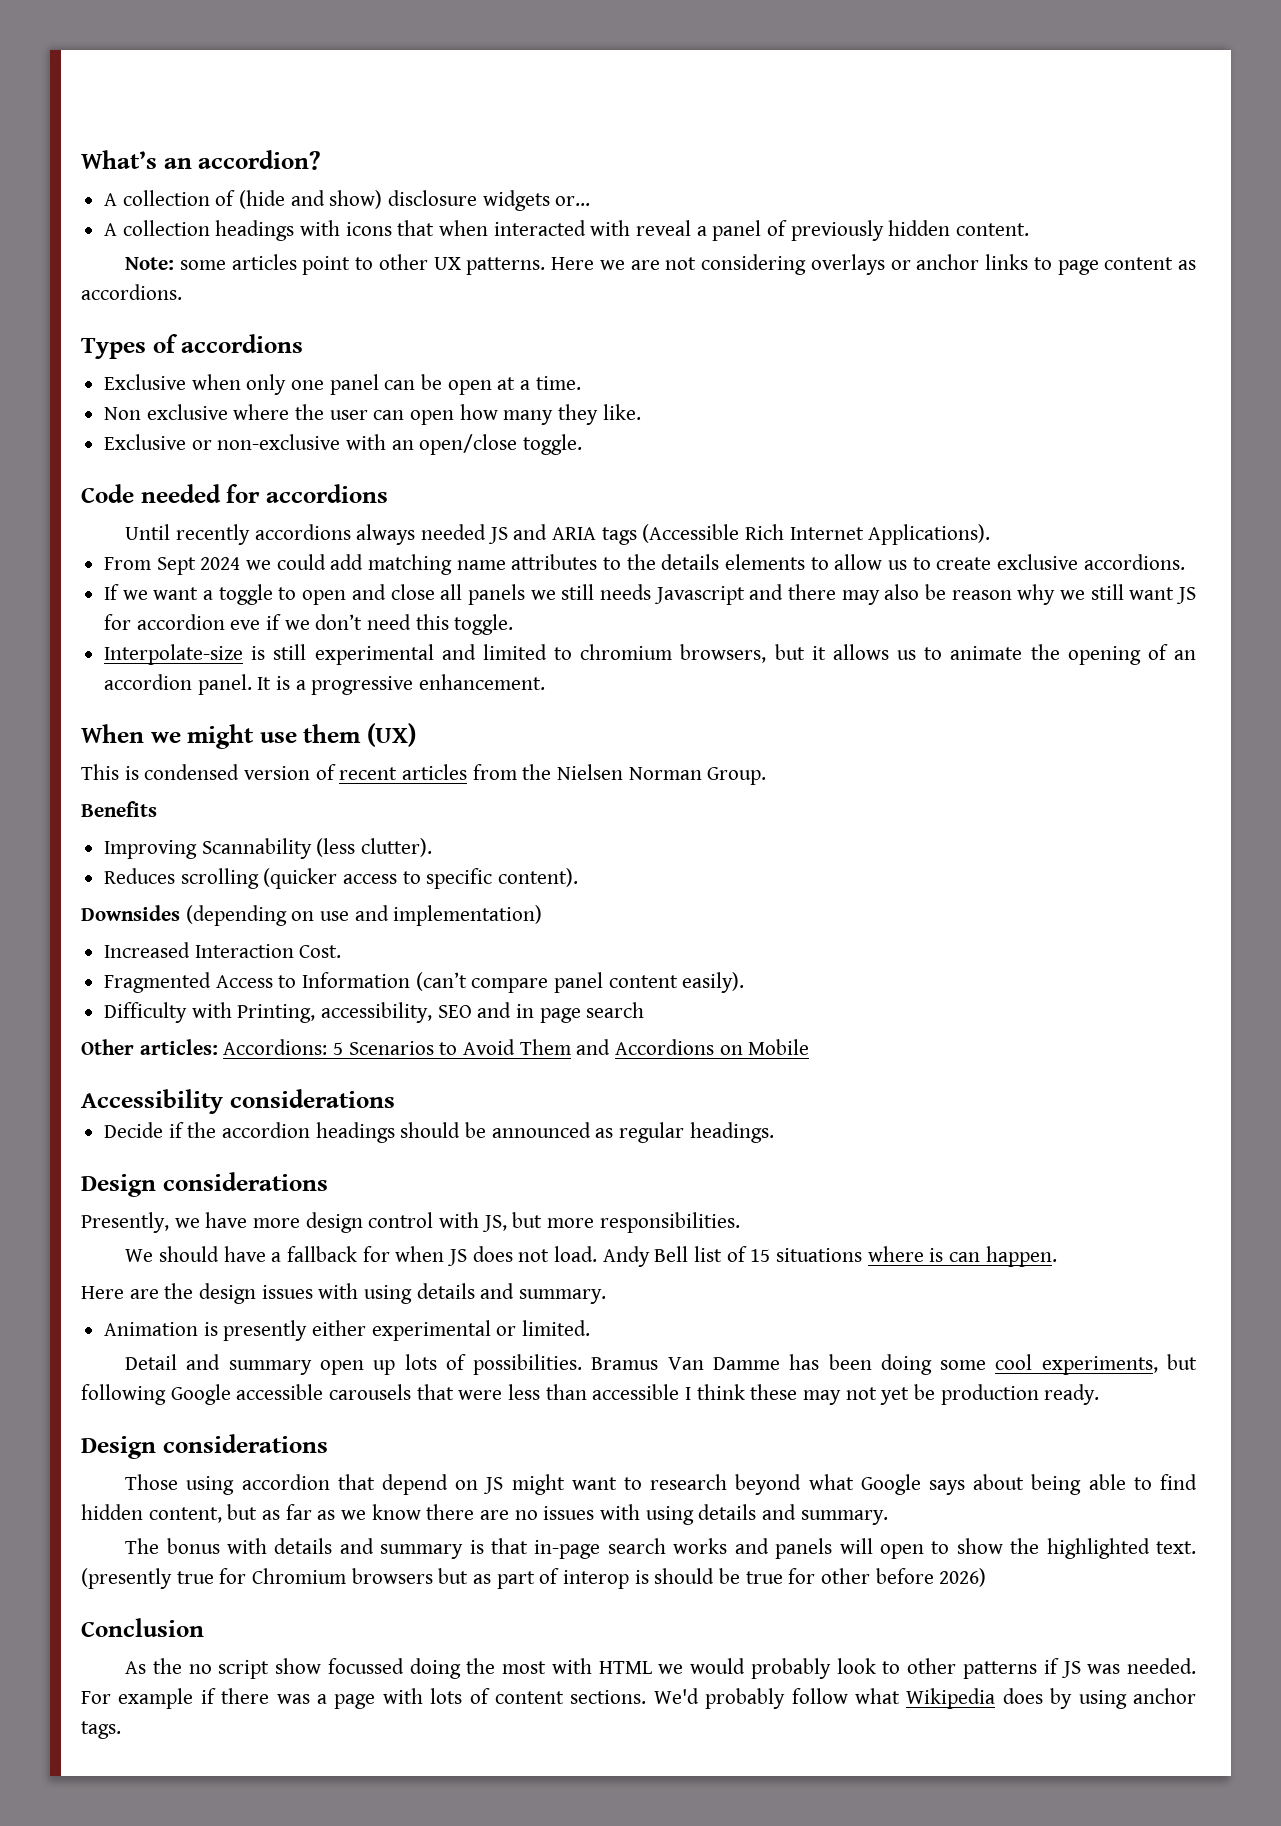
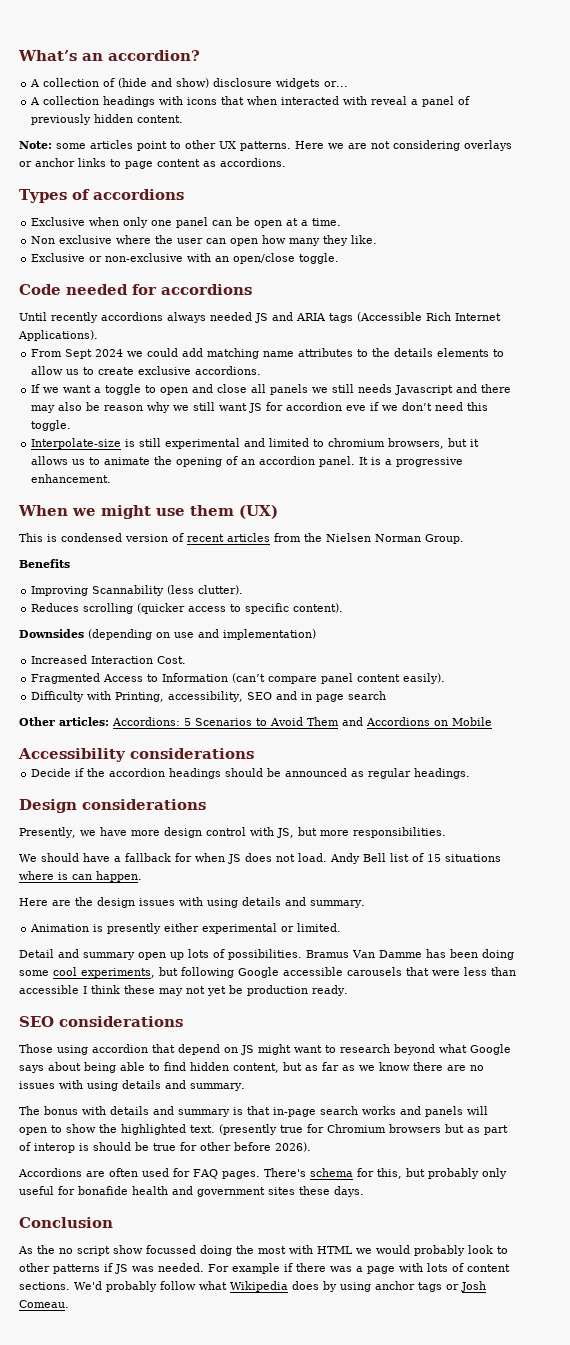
  Bramus Van Damme has been doing some cool experiments, but following Google accessible carousels that were less than accessible I think these may not yet be production ready.
- Design considerations
+ SEO considerations
- (presently true for Chromium browsers but as part of interop is should be true for other before 2026)
+ (presently true for Chromium browsers but as part of interop is should be true for other before 2026).
+ Accordions are often used for FAQ pages. There's schema for this, but probably only useful for bonafide health and government sites these days.
- We'd probably follow what Wikipedia does by using anchor tags.
+ We'd probably follow what Wikipedia does by using anchor tags or Josh Comeau.

